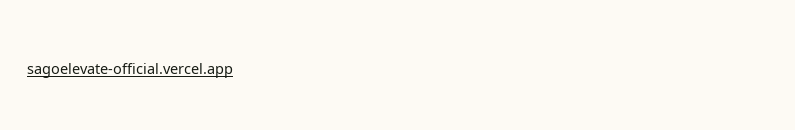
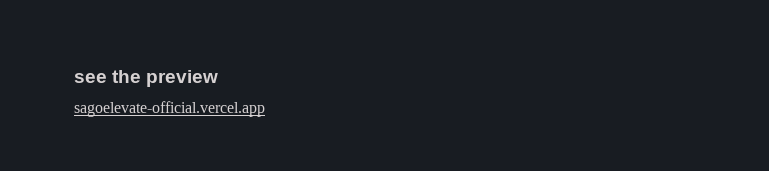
+ see the preview

